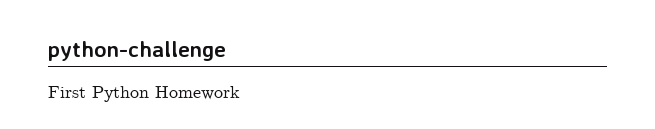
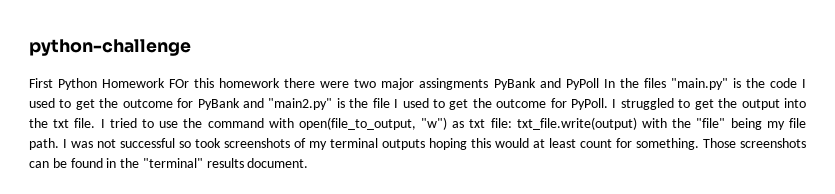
- First Python Homework
+ First Python Homework FOr this homework there were two major assingments PyBank and PyPoll In the files "main.py" is the code I used to get the outcome for PyBank and "main2.py" is the file I used to get the outcome for PyPoll. I struggled to get the output into the txt file. I tried to use the command with open(file_to_output, "w") as txt file: txt_file.write(output) with the "file" being my file path. I was not successful so took screenshots of my terminal outputs hoping this would at least count for something. Those screenshots can be found in the "terminal" results document.

